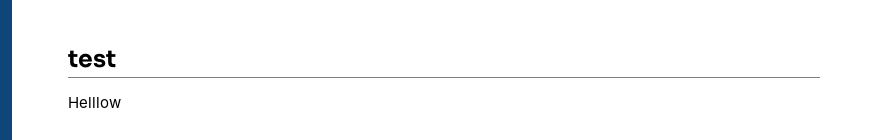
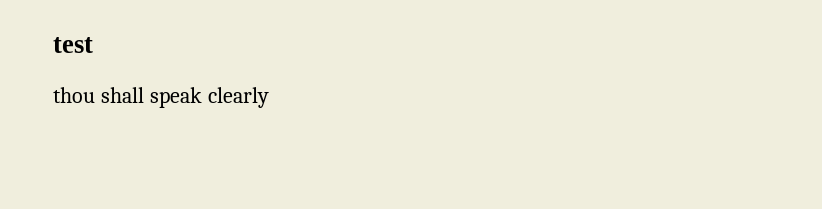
- Helllow
+ thou shall speak clearly

